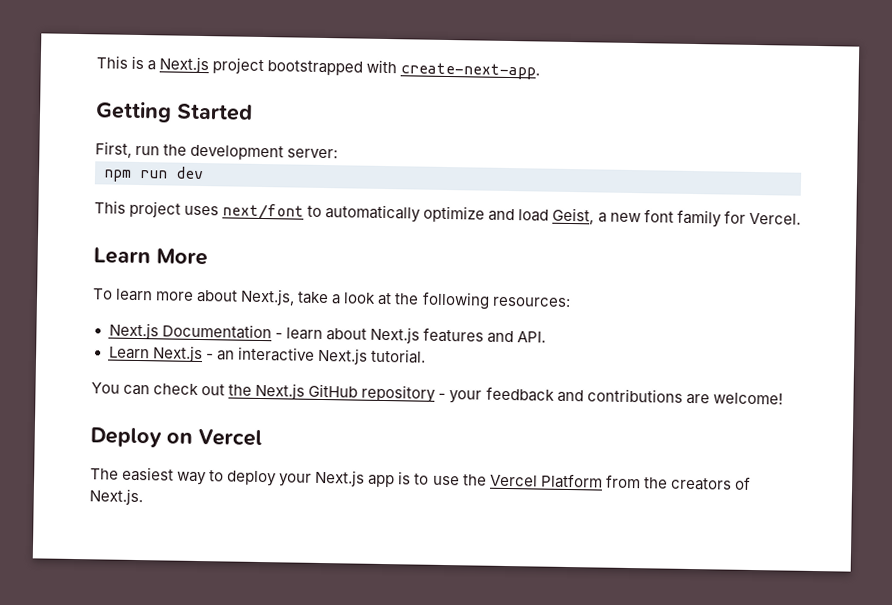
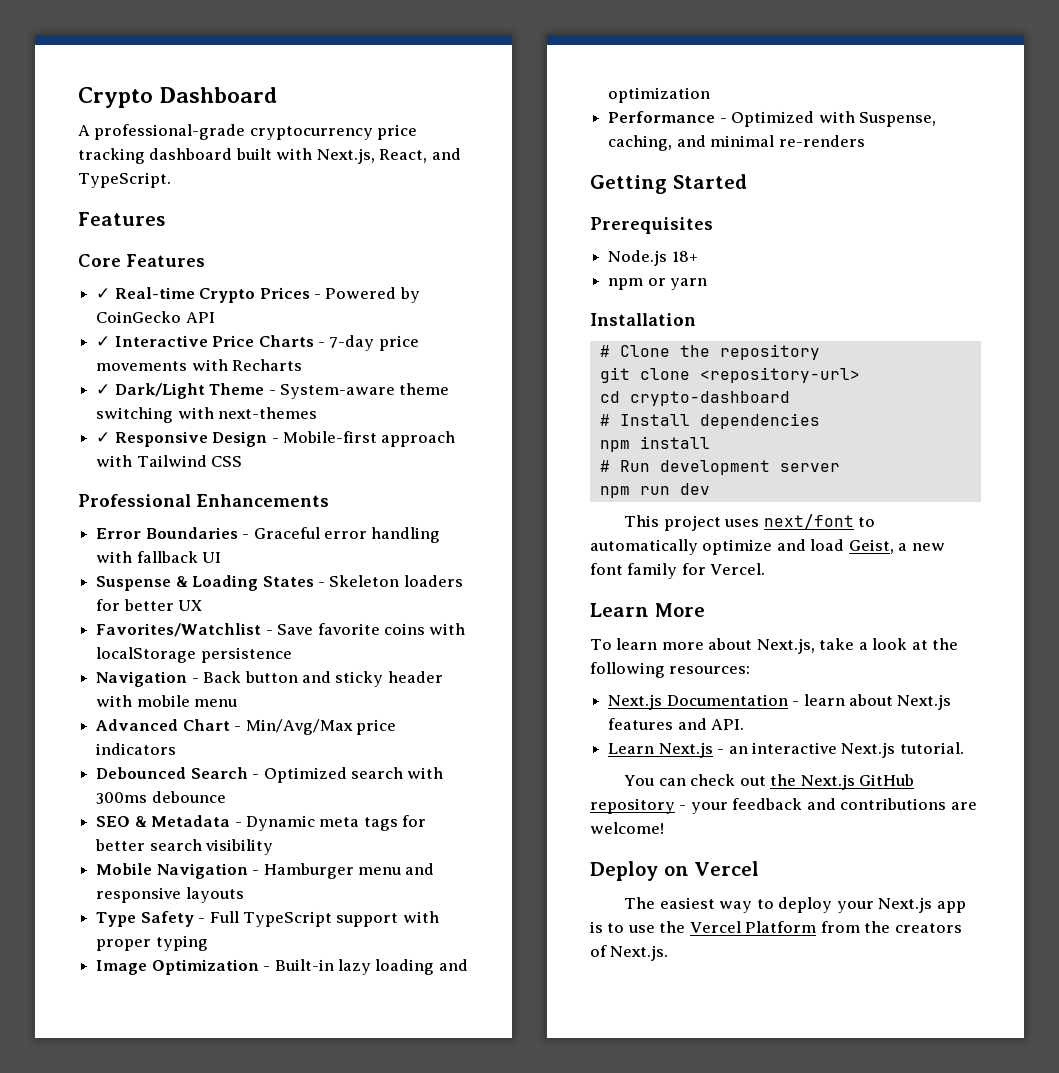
- This is a Next.js project bootstrapped with create-next-app.
+ Crypto Dashboard
+ A professional-grade cryptocurrency price tracking dashboard built with Next.js, React, and TypeScript.
+ Features
+ Core Features
+ ✓ Real-time Crypto Prices - Powered by CoinGecko API
+ ✓ Interactive Price Charts - 7-day price movements with Recharts
+ ✓ Dark/Light Theme - System-aware theme switching with next-themes
+ ✓ Responsive Design - Mobile-first approach with Tailwind CSS
+ Professional Enhancements
+ Error Boundaries - Graceful error handling with fallback UI
+ Suspense & Loading States - Skeleton loaders for better UX
+ Favorites/Watchlist - Save favorite coins with localStorage persistence
+ Navigation - Back button and sticky header with mobile menu
+ Advanced Chart - Min/Avg/Max price indicators
+ Debounced Search - Optimized search with 300ms debounce
+ SEO & Metadata - Dynamic meta tags for better search visibility
+ Mobile Navigation - Hamburger menu and responsive layouts
+ Type Safety - Full TypeScript support with proper typing
+ Image Optimization - Built-in lazy loading and optimization
+ Performance - Optimized with Suspense, caching, and minimal re-renders
  Getting Started
- First, run the development server:
+ Prerequisites
+ Node.js 18+
+ npm or yarn
+ Installation
+ # Clone the repository
+ git clone <repository-url>
+ cd crypto-dashboard
+ # Install dependencies
+ npm install
+ # Run development server

